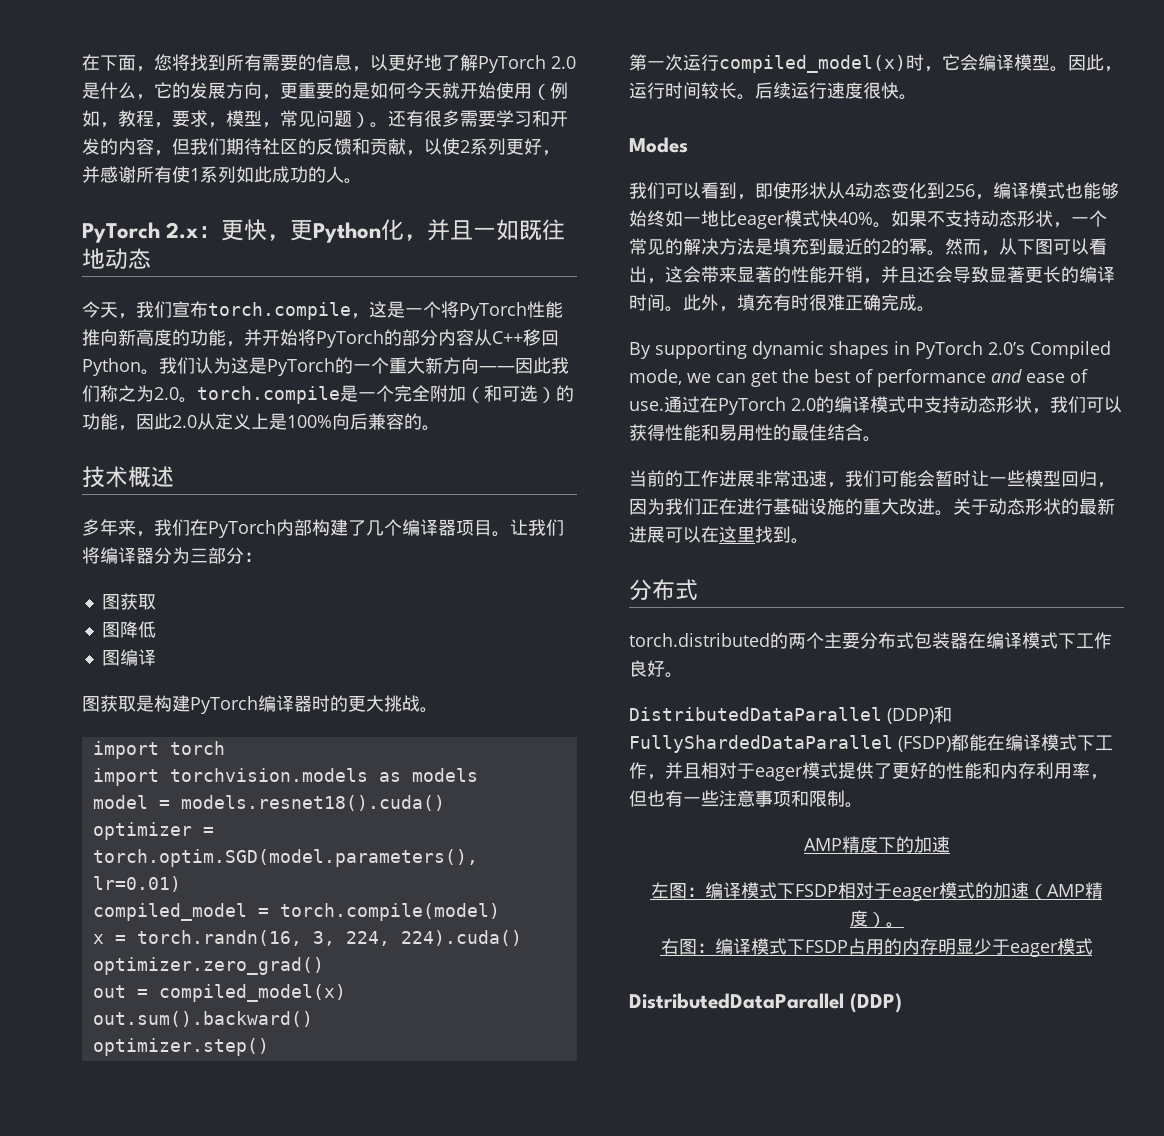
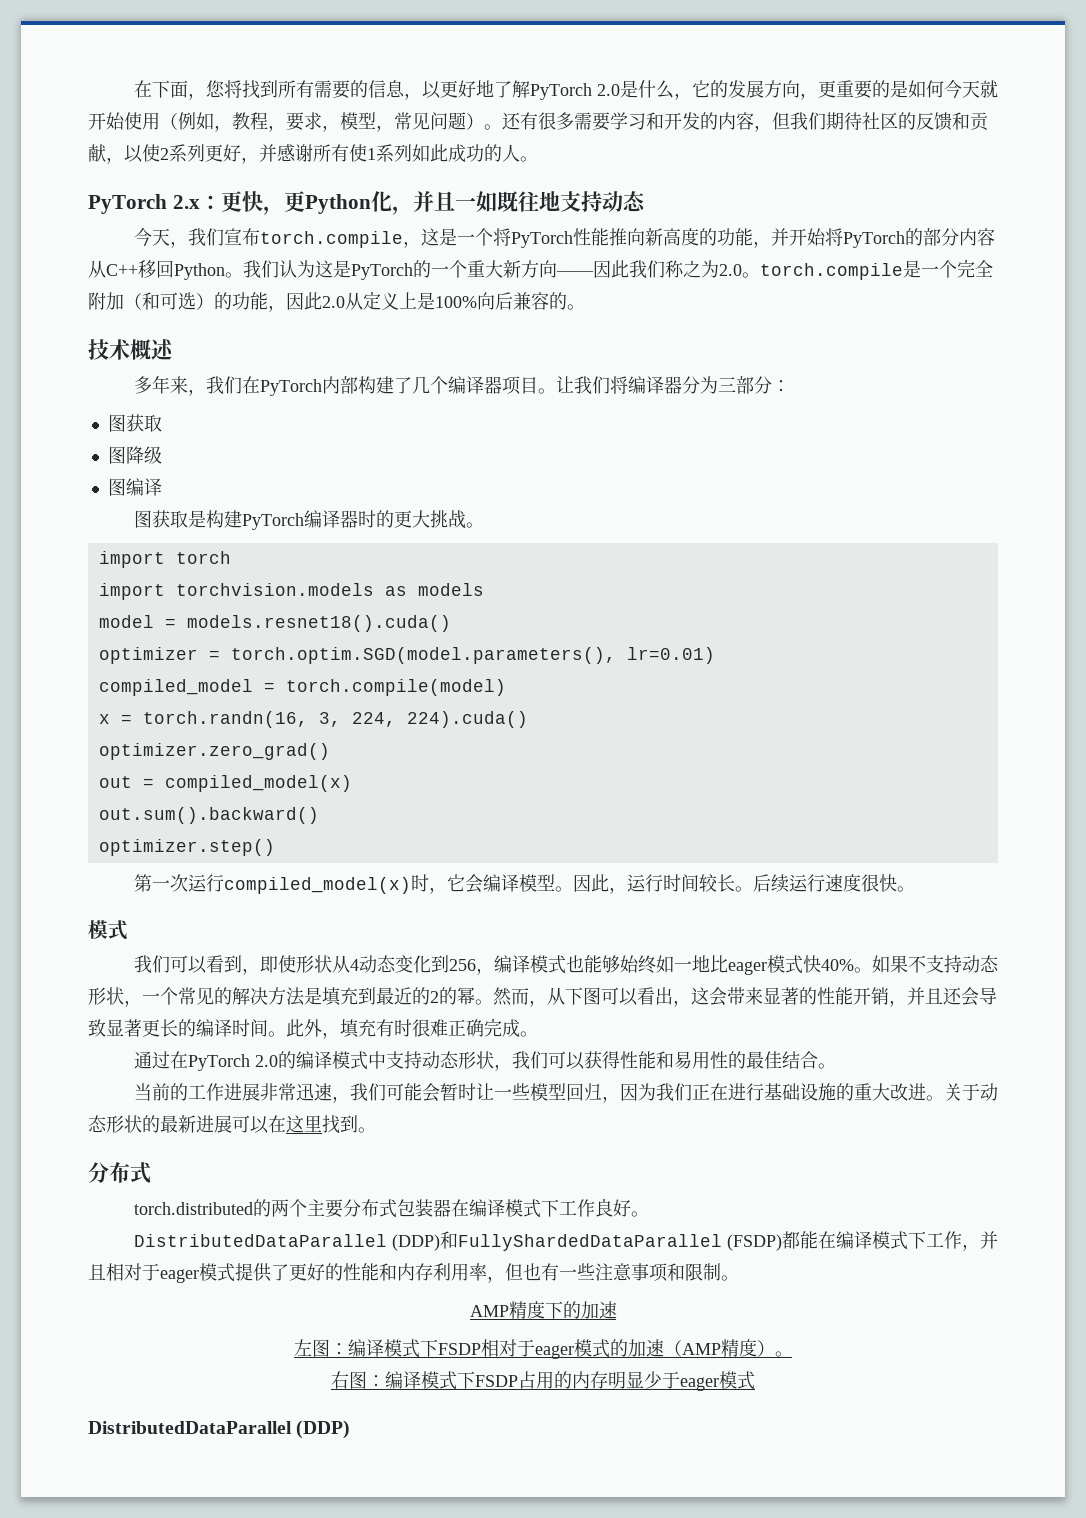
- PyTorch 2.x：更快，更Python化，并且一如既往地动态
+ PyTorch 2.x：更快，更Python化，并且一如既往地支持动态
- 图降低
+ 图降级
  后续运行速度很快。
- Modes
+ 模式
- By supporting dynamic shapes in PyTorch 2.0’s Compiled mode, we can get the best of performance and ease of use.

